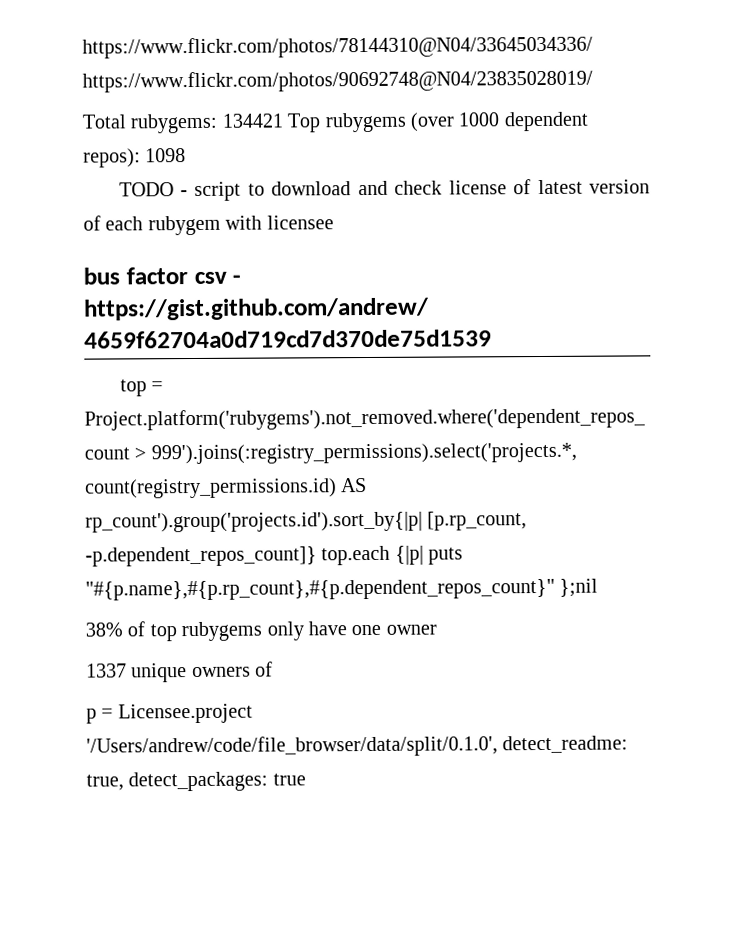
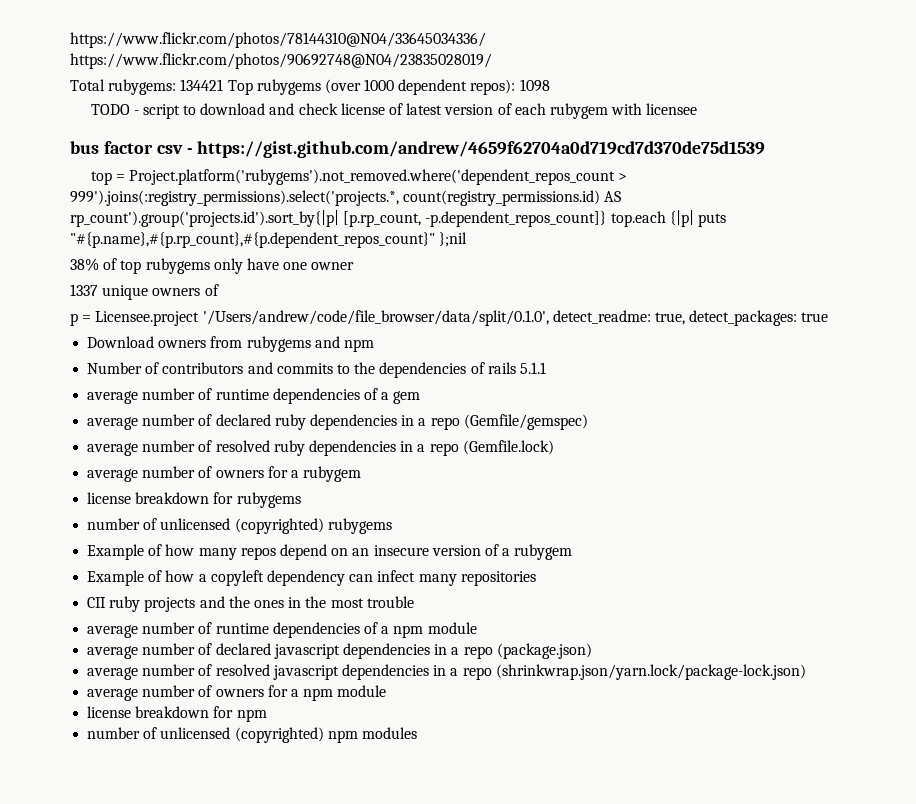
+ Download owners from rubygems and npm
+ Number of contributors and commits to the dependencies of rails 5.1.1
+ average number of runtime dependencies of a gem
+ average number of declared ruby dependencies in a repo (Gemfile/gemspec)
+ average number of resolved ruby dependencies in a repo (Gemfile.lock)
+ average number of owners for a rubygem
+ license breakdown for rubygems
+ number of unlicensed (copyrighted) rubygems
+ Example of how many repos depend on an insecure version of a rubygem
+ Example of how a copyleft dependency can infect many repositories
+ CII ruby projects and the ones in the most trouble
+ average number of runtime dependencies of a npm module
+ average number of declared javascript dependencies in a repo (package.json)
+ average number of resolved javascript dependencies in a repo (shrinkwrap.json/yarn.lock/package-lock.json)
+ average number of owners for a npm module
+ license breakdown for npm
+ number of unlicensed (copyrighted) npm modules

